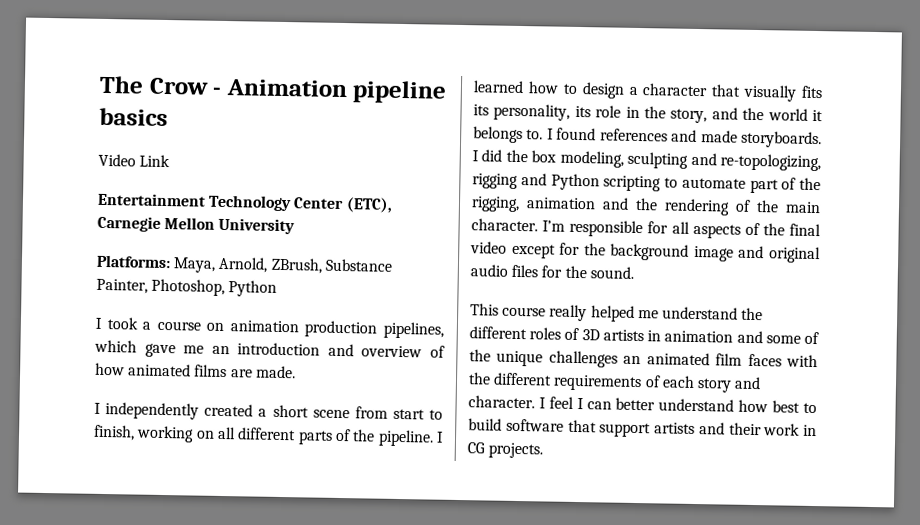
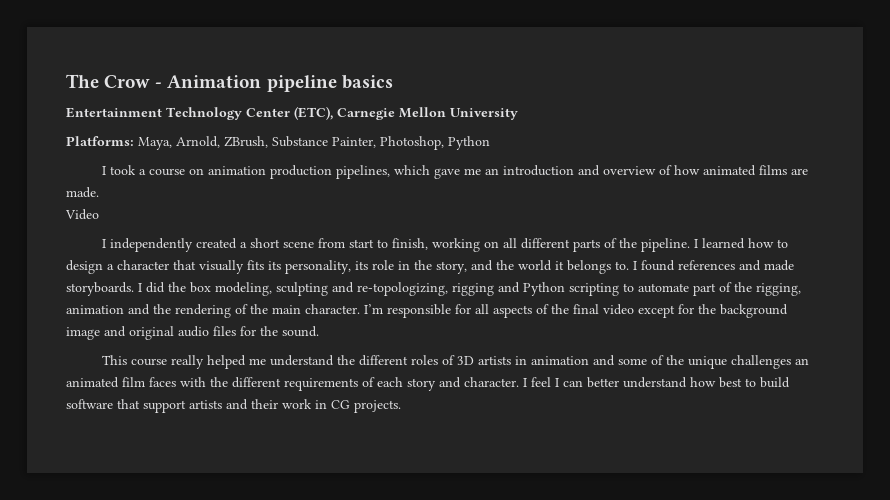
- Video Link
+ Video

